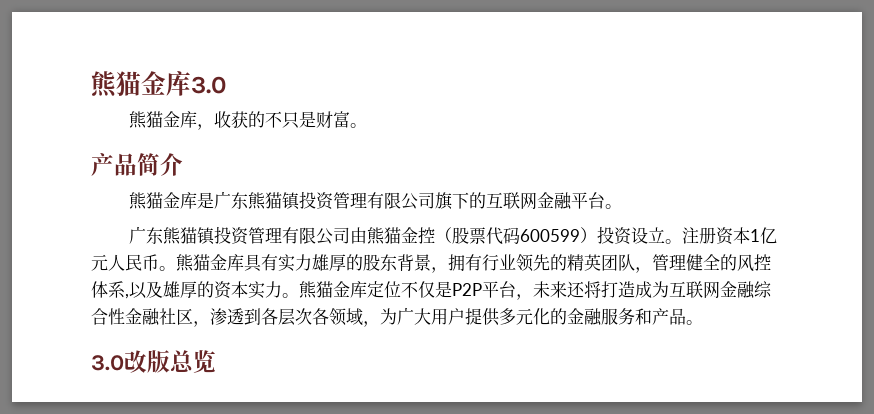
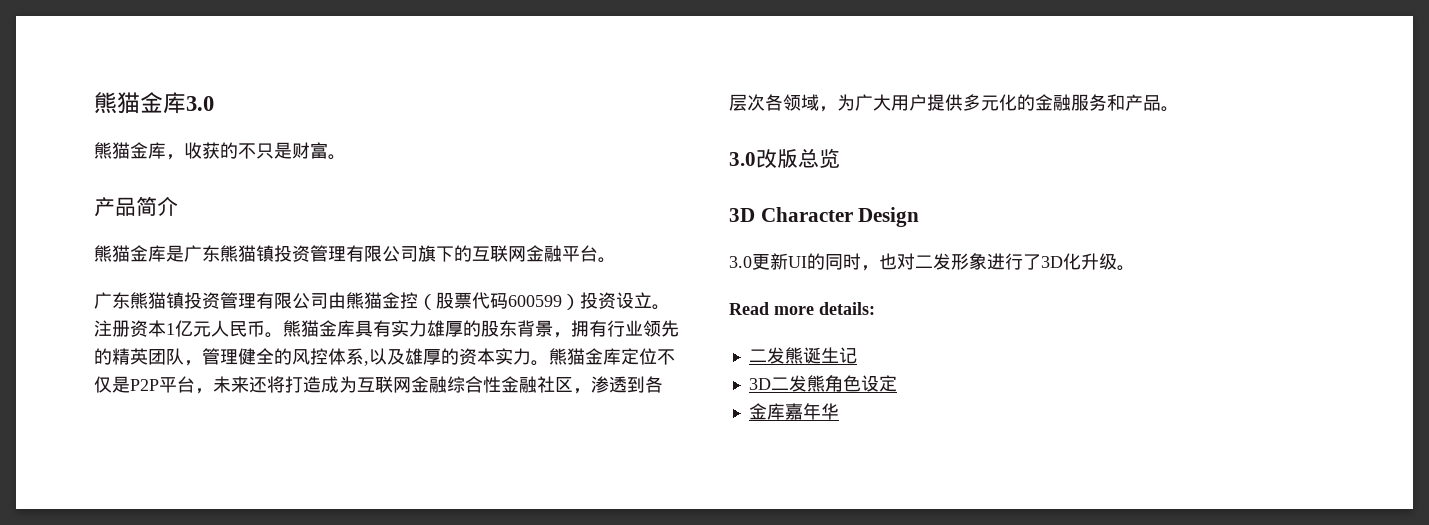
+ 3D Character Design
+ 3.0更新UI的同时，也对二发形象进行了3D化升级。
+ Read more details:
+ 二发熊诞生记
+ 3D二发熊角色设定
+ 金库嘉年华

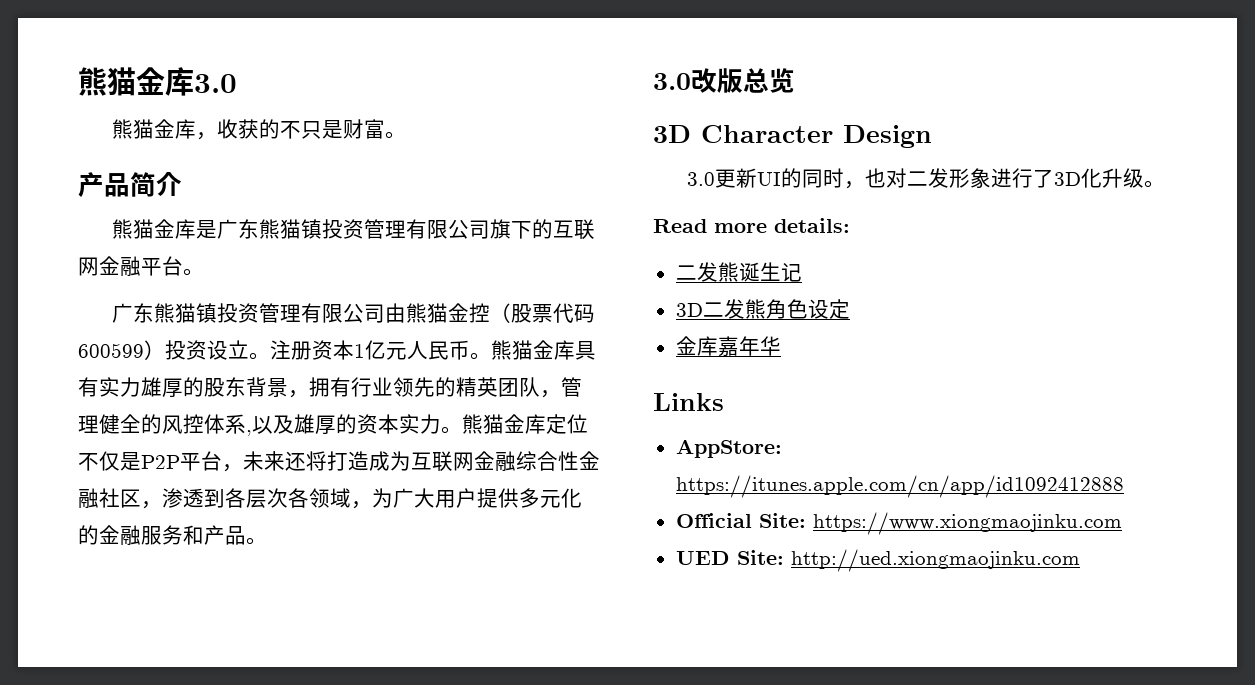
+ Links
+ AppStore: https://itunes.apple.com/cn/app/id1092412888
+ Official Site: https://www.xiongmaojinku.com
+ UED Site: http://ued.xiongmaojinku.com

